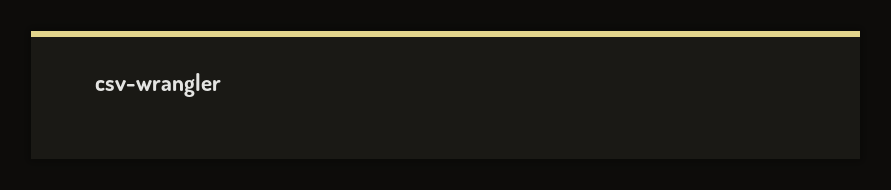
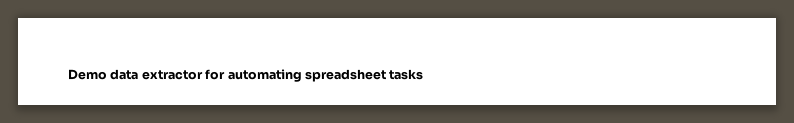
- csv-wrangler
+ Demo data extractor for automating spreadsheet tasks

